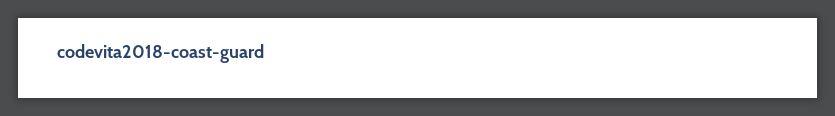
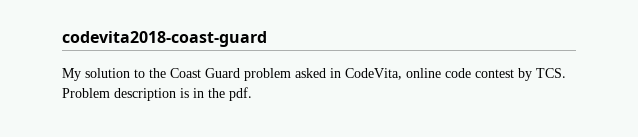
+ My solution to the Coast Guard problem asked in CodeVita, online code contest by TCS. Problem description is in the pdf.

